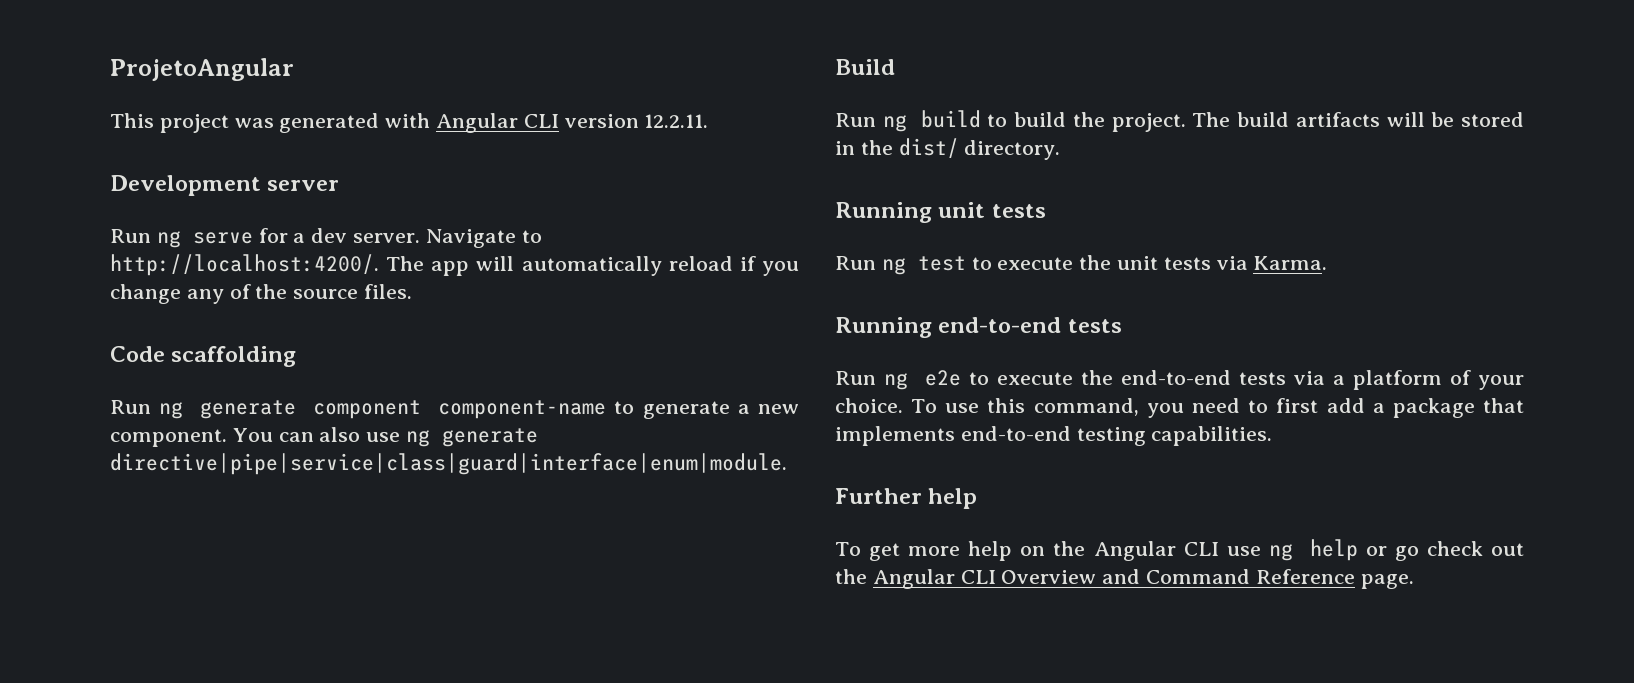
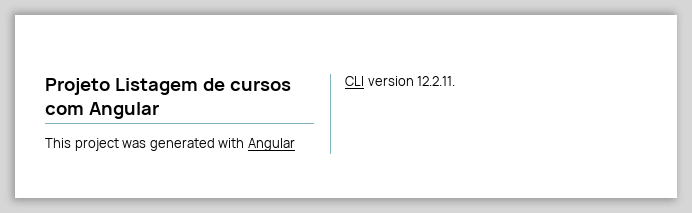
- ProjetoAngular
+ Projeto Listagem de cursos com Angular
- Development server
- Run ng serve for a dev server. Navigate to http://localhost:4200/. The app will automatically reload if you change any of the source files.
- Code scaffolding
- Run ng generate component component-name to generate a new component. You can also use ng generate directive|pipe|service|class|guard|interface|enum|module.
- Build
- Run ng build to build the project. The build artifacts will be stored in the dist/ directory.
- Running unit tests
- Run ng test to execute the unit tests via Karma.
- Running end-to-end tests
- Run ng e2e to execute the end-to-end tests via a platform of your choice. To use this command, you need to first add a package that implements end-to-end testing capabilities.
- Further help
- To get more help on the Angular CLI use ng help or go check out the Angular CLI Overview and Command Reference page.

